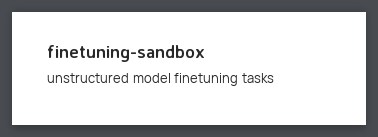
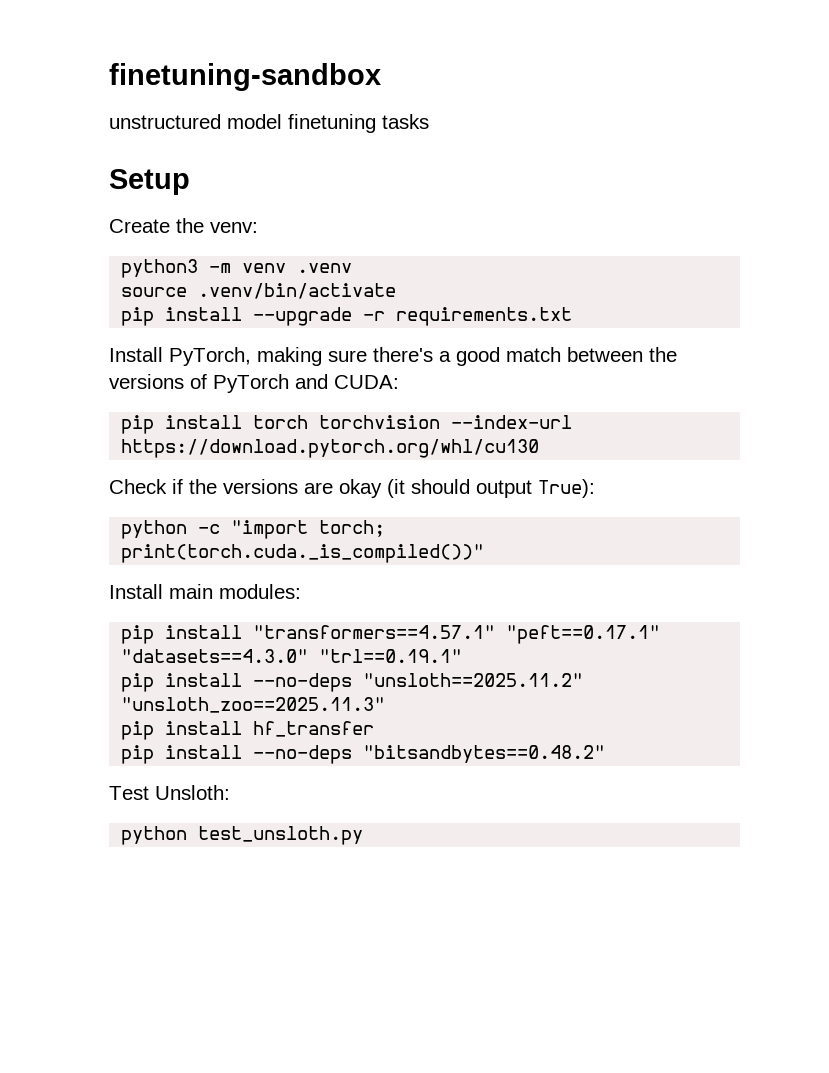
+ Setup
+ Create the venv:
+ python3 -m venv .venv
+ source .venv/bin/activate
+ pip install --upgrade -r requirements.txt
+ Install PyTorch, making sure there's a good match between the versions of PyTorch and CUDA:
+ pip install torch torchvision --index-url https://download.pytorch.org/whl/cu130
+ Check if the versions are okay (it should output True):
+ python -c "import torch; print(torch.cuda._is_compiled())"
+ Install main modules:
+ pip install "transformers==4.57.1" "peft==0.17.1" "datasets==4.3.0" "trl==0.19.1"
+ pip install --no-deps "unsloth==2025.11.2" "unsloth_zoo==2025.11.3"
+ pip install hf_transfer
+ pip install --no-deps "bitsandbytes==0.48.2"
+ Test Unsloth:
+ python test_unsloth.py

